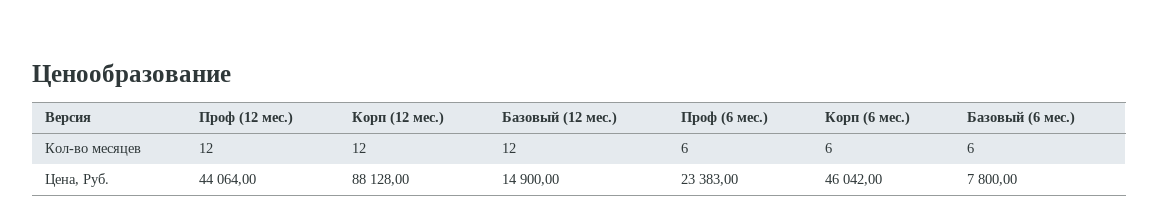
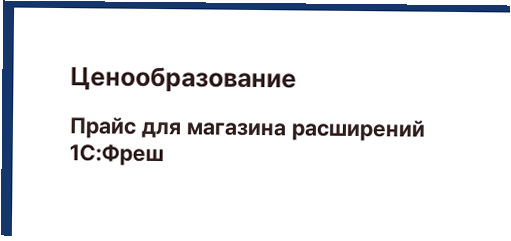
- Версия | Проф (12 мес.) | Корп (12 мес.) | Базовый (12 мес.) | Проф (6 мес.) | Корп (6 мес.) | Базовый (6 мес.)
- Кол-во месяцев | 12 | 12 | 12 | 6 | 6 | 6
- Цена, Руб. | 44 064,00 | 88 128,00 | 14 900,00 | 23 383,00 | 46 042,00 | 7 800,00
+ Прайс для магазина расширений 1С:Фреш

